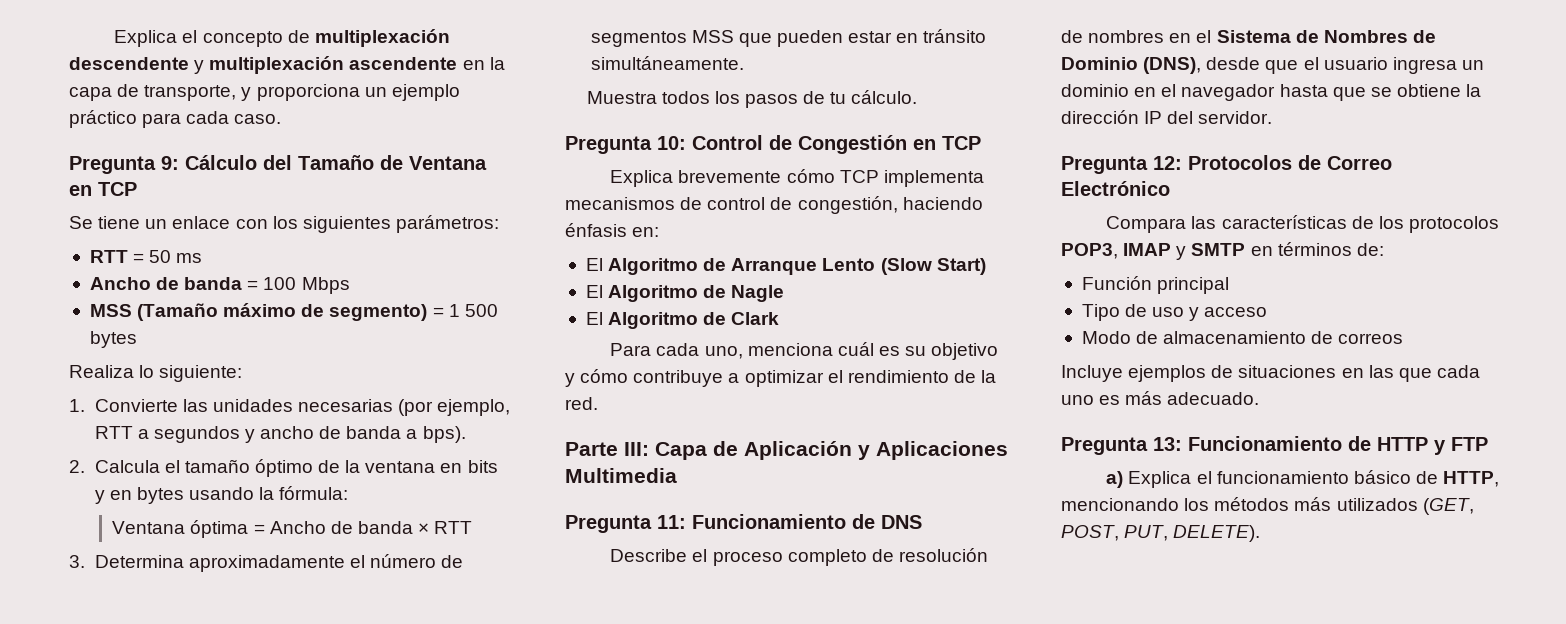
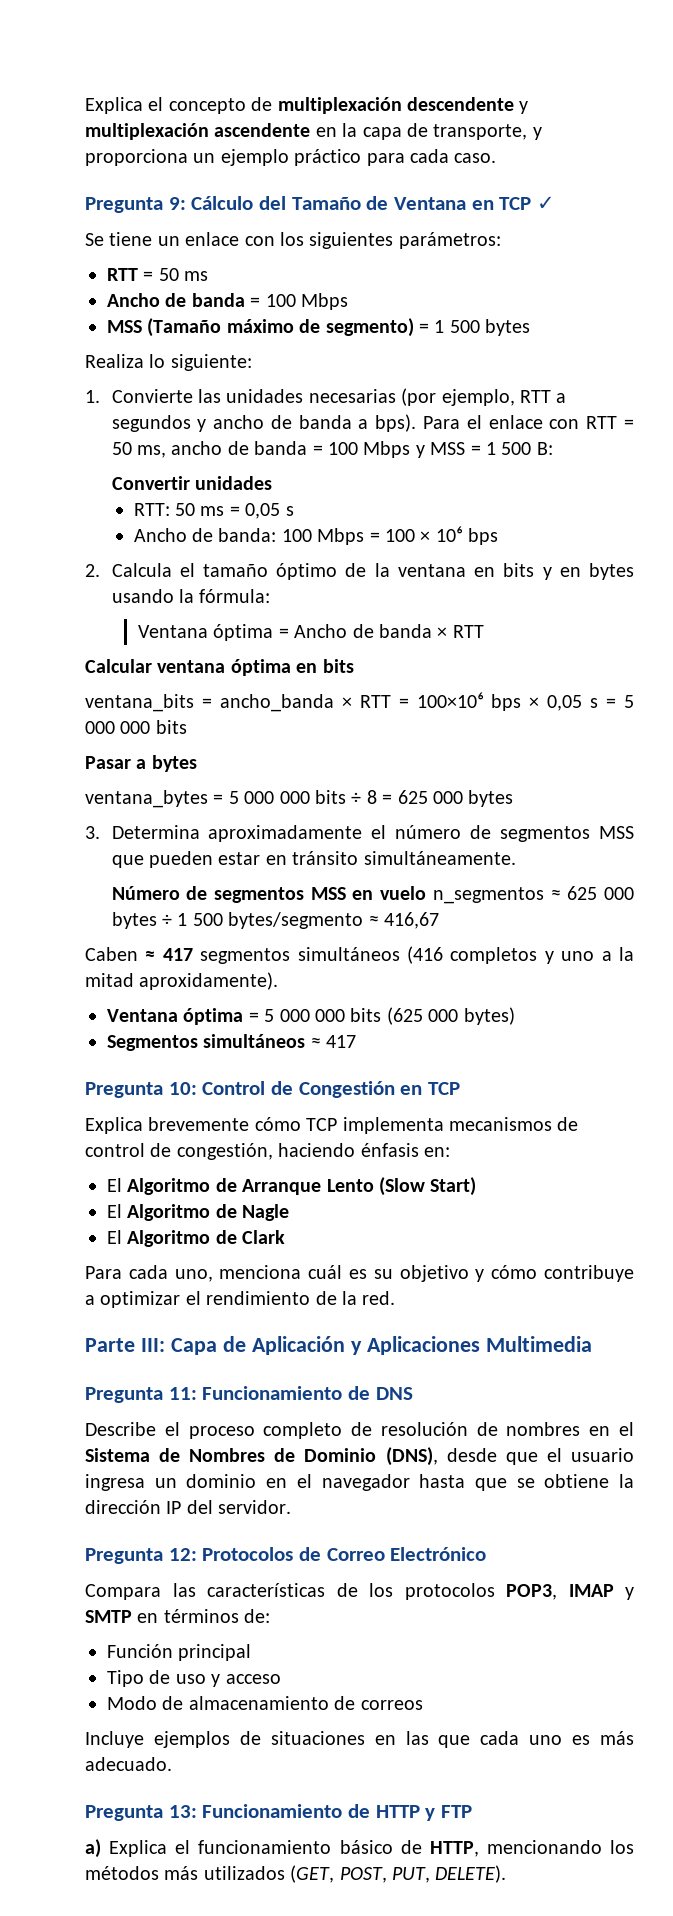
- Pregunta 9: Cálculo del Tamaño de Ventana en TCP
+ Pregunta 9: Cálculo del Tamaño de Ventana en TCP ✓
+ Para el enlace con RTT = 50 ms, ancho de banda = 100 Mbps y MSS = 1 500 B:
+ Convertir unidades
+ RTT: 50 ms = 0,05 s
+ Ancho de banda: 100 Mbps = 100 × 10⁶ bps
+ Calcular ventana óptima en bits
+ ventana_bits = ancho_banda × RTT = 100×10⁶ bps × 0,05 s = 5 000 000 bits
+ Pasar a bytes
+ ventana_bytes = 5 000 000 bits ÷ 8 = 625 000 bytes
- Muestra todos los pasos de tu cálculo.
+ Número de segmentos MSS en vuelo n_segmentos ≈ 625 000 bytes ÷ 1 500 bytes/segmento ≈ 416,67
+ Caben ≈ 417 segmentos simultáneos (416 completos y uno a la mitad aproxidamente).
+ Ventana óptima = 5 000 000 bits (625 000 bytes)
+ Segmentos simultáneos ≈ 417

